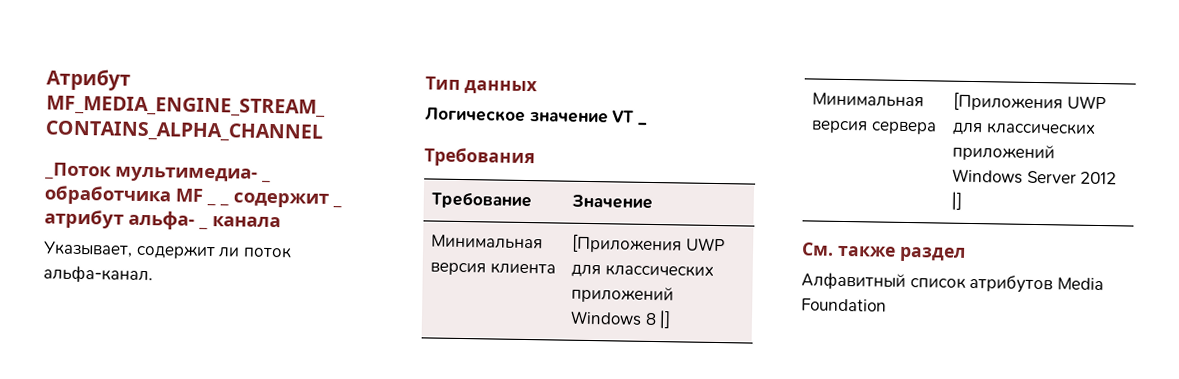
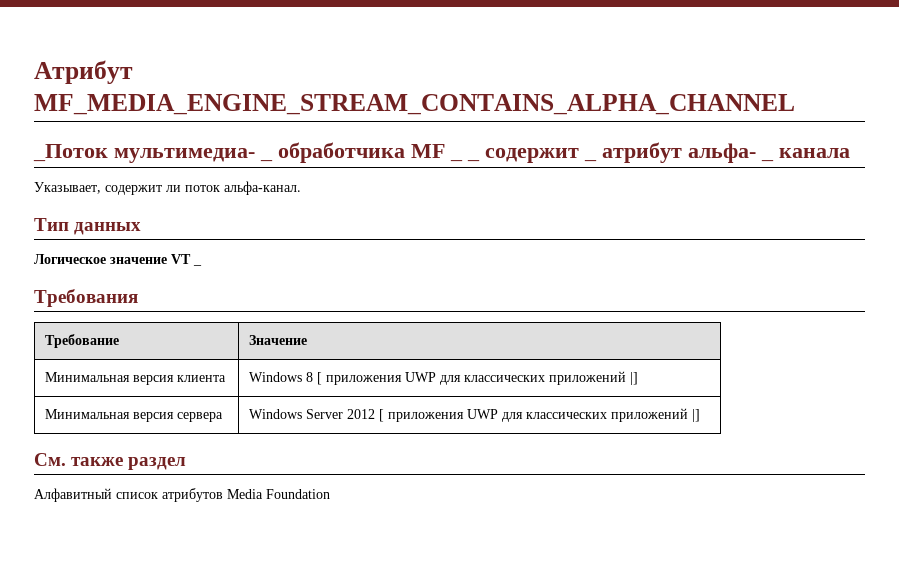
- Минимальная версия клиента | [Приложения UWP для классических приложений Windows 8 |]
+ Минимальная версия клиента | Windows 8 [ приложения UWP для классических приложений |]
- Минимальная версия сервера | [Приложения UWP для классических приложений Windows Server 2012 |]
+ Минимальная версия сервера | Windows Server 2012 [ приложения UWP для классических приложений |]

